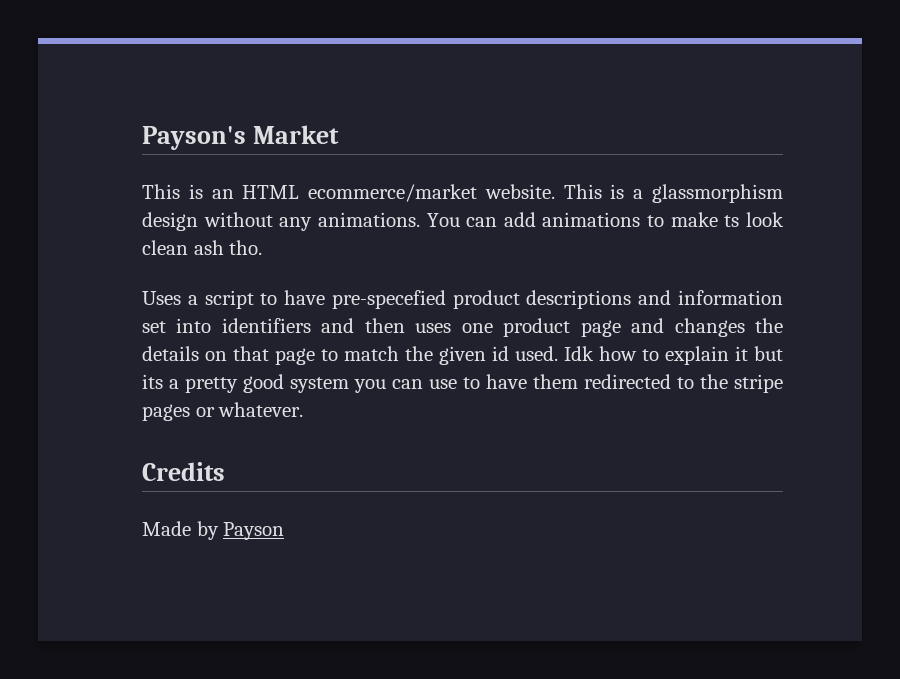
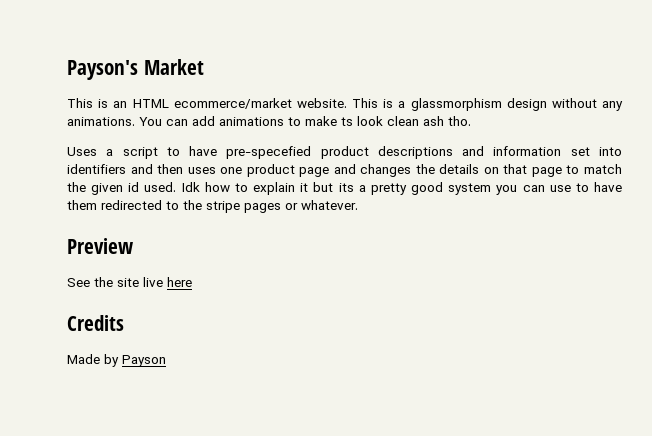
+ Preview
+ See the site live here

